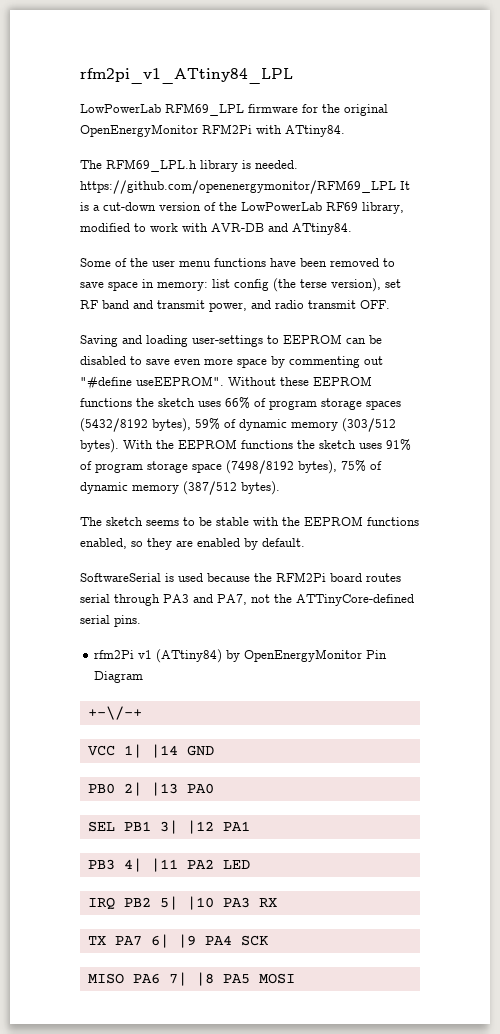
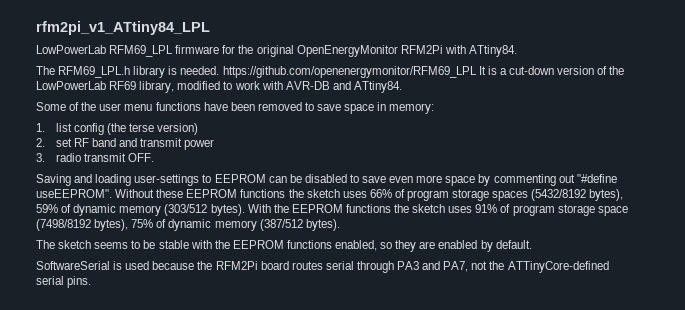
- Some of the user menu functions have been removed to save space in memory: list config (the terse version), set RF band and transmit power, and radio transmit OFF.
+ Some of the user menu functions have been removed to save space in memory:
+ 1. list config (the terse version)
+ 2. set RF band and transmit power
+ 3. radio transmit OFF.
- rfm2Pi v1 (ATtiny84) by OpenEnergyMonitor Pin Diagram
- +-\/-+
- VCC 1| |14 GND
- PB0 2| |13 PA0
- SEL PB1 3| |12 PA1
- PB3 4| |11 PA2 LED
- IRQ PB2 5| |10 PA3 RX
- TX PA7 6| |9 PA4 SCK
- MISO PA6 7| |8 PA5 MOSI

